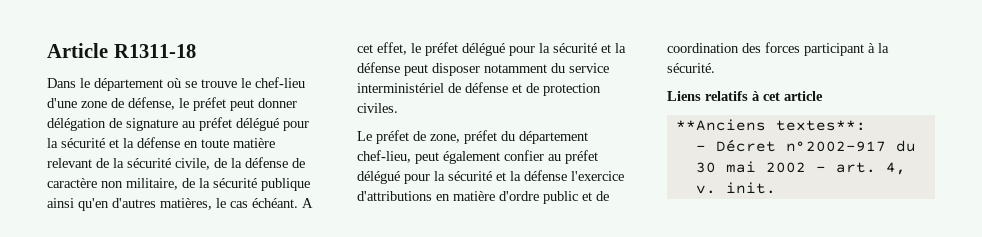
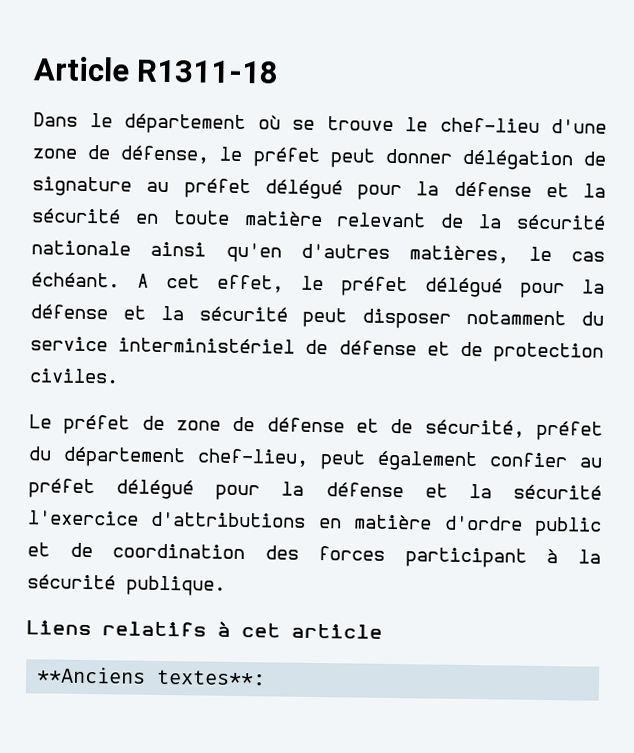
- Dans le département où se trouve le chef-lieu d'une zone de défense, le préfet peut donner délégation de signature au préfet délégué pour la sécurité et la défense en toute matière relevant de la sécurité civile, de la défense de caractère non militaire, de la sécurité publique ainsi qu'en d'autres matières, le cas échéant.
+ Dans le département où se trouve le chef-lieu d'une zone de défense, le préfet peut donner délégation de signature au préfet délégué pour la défense et la sécurité en toute matière relevant de la sécurité nationale ainsi qu'en d'autres matières, le cas échéant.
- A cet effet, le préfet délégué pour la sécurité et la défense peut disposer notamment du service interministériel de défense et de protection civiles.
+ A cet effet, le préfet délégué pour la défense et la sécurité peut disposer notamment du service interministériel de défense et de protection civiles.
- Le préfet de zone, préfet du département chef-lieu, peut également confier au préfet délégué pour la sécurité et la défense l'exercice d'attributions en matière d'ordre public et de coordination des forces participant à la sécurité.
+ Le préfet de zone de défense et de sécurité, préfet du département chef-lieu, peut également confier au préfet délégué pour la défense et la sécurité l'exercice d'attributions en matière d'ordre public et de coordination des forces participant à la sécurité publique.
- - Décret n°2002-917 du 30 mai 2002 - art. 4, v. init.

